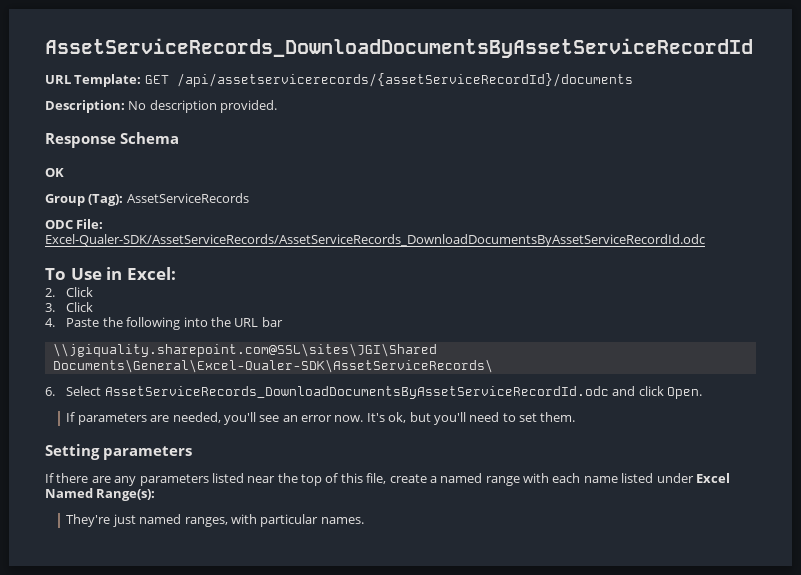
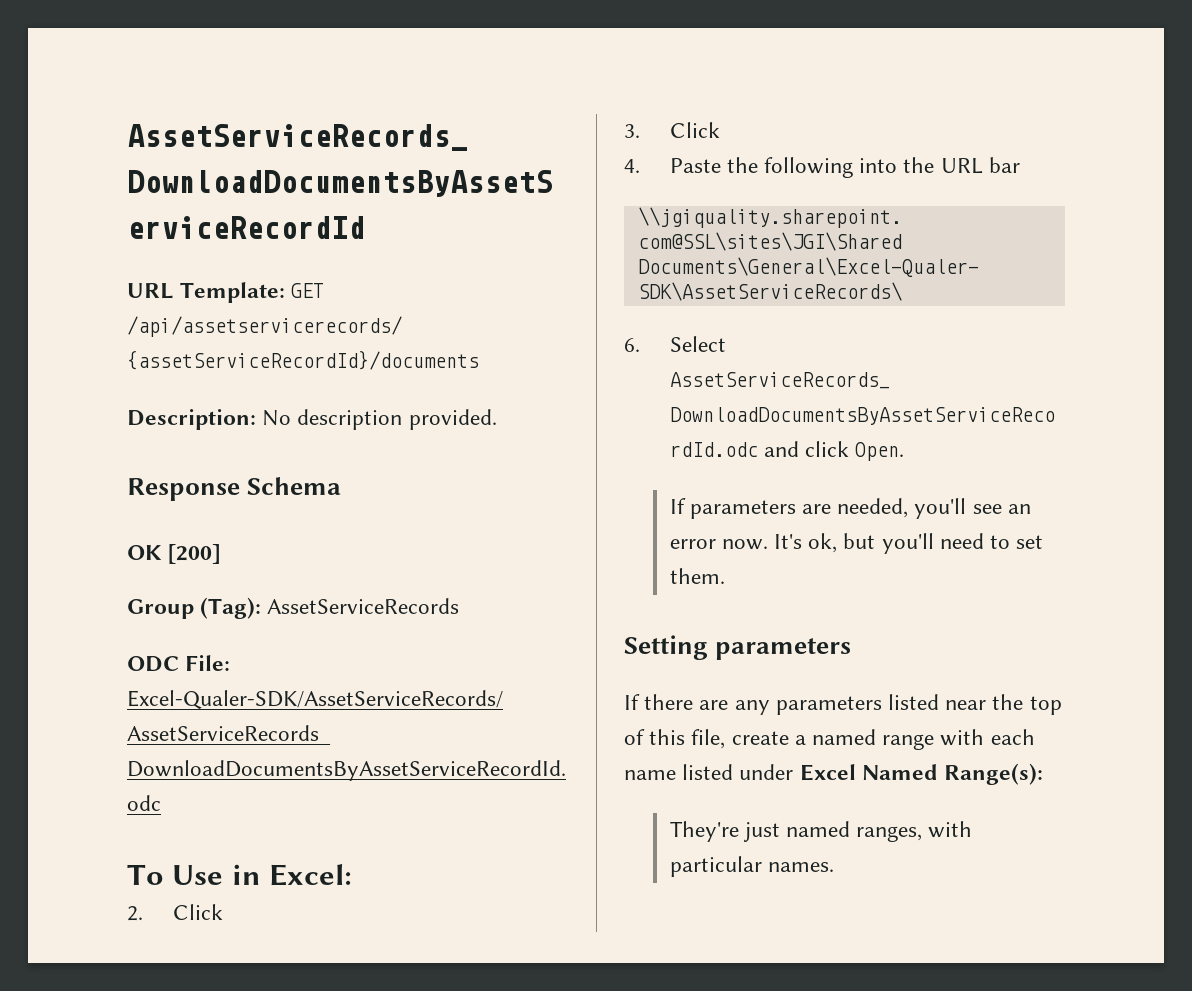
- OK
+ OK [200]

